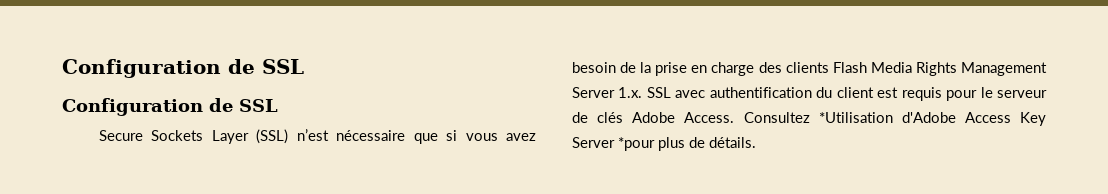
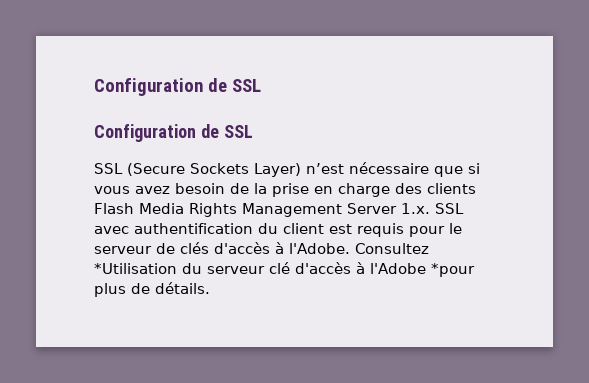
- Secure Sockets Layer (SSL) n’est nécessaire que si vous avez besoin de la prise en charge des clients Flash Media Rights Management Server 1.x. SSL avec authentification du client est requis pour le serveur de clés Adobe Access. Consultez *Utilisation d'Adobe Access Key Server *pour plus de détails.
+ SSL (Secure Sockets Layer) n’est nécessaire que si vous avez besoin de la prise en charge des clients Flash Media Rights Management Server 1.x. SSL avec authentification du client est requis pour le serveur de clés d'accès à l'Adobe. Consultez *Utilisation du serveur clé d'accès à l'Adobe *pour plus de détails.

